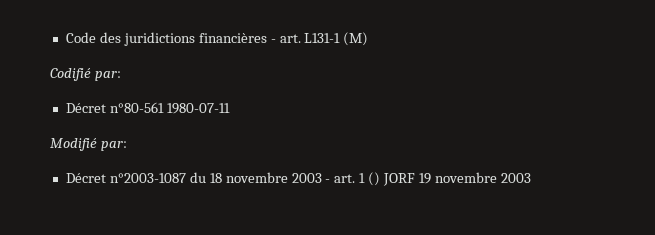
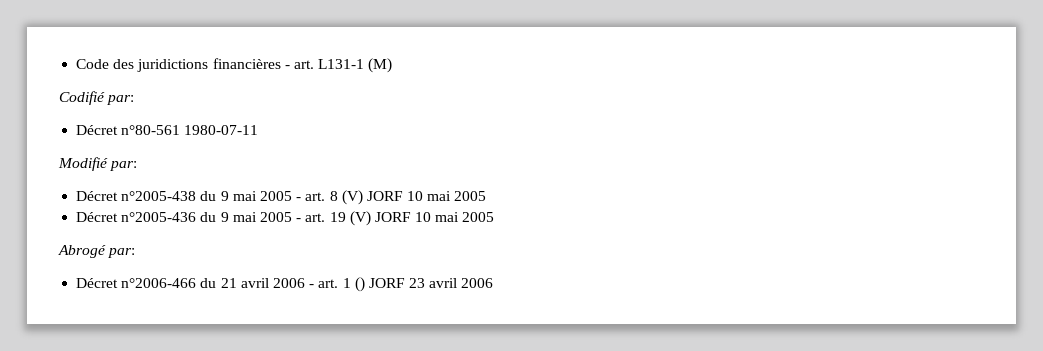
- Décret n°2003-1087 du 18 novembre 2003 - art. 1 () JORF 19 novembre 2003
+ Décret n°2005-438 du 9 mai 2005 - art. 8 (V) JORF 10 mai 2005
+ Décret n°2005-436 du 9 mai 2005 - art. 19 (V) JORF 10 mai 2005
+ Abrogé par:
+ Décret n°2006-466 du 21 avril 2006 - art. 1 () JORF 23 avril 2006

